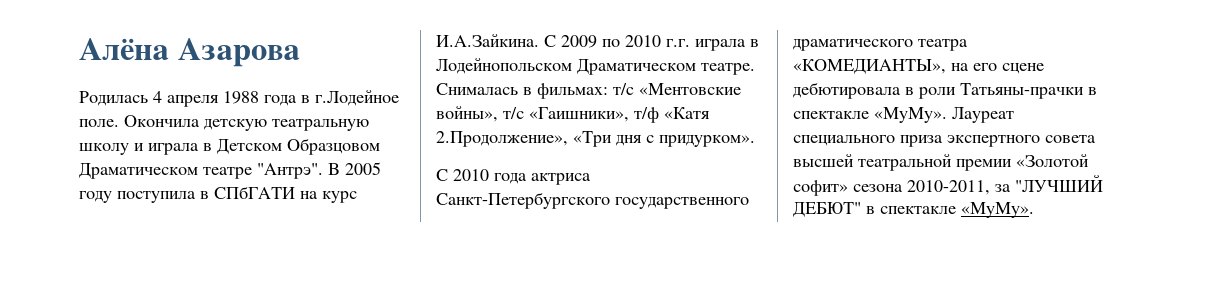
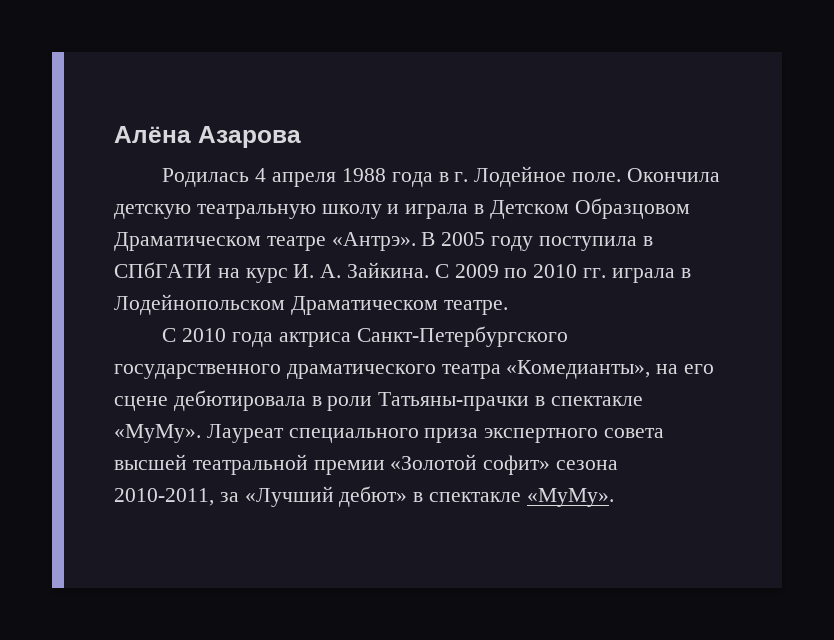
- Родилась 4 апреля 1988 года в г.Лодейное поле.
+ Родилась 4 апреля 1988 года в г. Лодейное поле.
- Окончила детскую театральную школу и играла в Детском Образцовом Драматическом театре "Антрэ".
+ Окончила детскую театральную школу и играла в Детском Образцовом Драматическом театре «Антрэ».
- В 2005 году поступила в СПбГАТИ на курс И.А.Зайкина. С 2009 по 2010 г.г. играла в Лодейнопольском Драматическом театре. Снималась в фильмах: т/c «Ментовские войны», т/с «Гаишники», т/ф «Катя 2.Продолжение», «Три дня с придурком».
+ В 2005 году поступила в СПбГАТИ на курс И. А. Зайкина. С 2009 по 2010 гг. играла в Лодейнопольском Драматическом театре.
- С 2010 года актриса Санкт-Петербургского государственного драматического театра «КОМЕДИАНТЫ», на его сцене дебютировала в роли Татьяны-прачки в спектакле «МуМу».
+ С 2010 года актриса Санкт-Петербургского государственного драматического театра «Комедианты», на его сцене дебютировала в роли Татьяны-прачки в спектакле «МуМу».
- Лауреат специального приза экспертного совета высшей театральной премии «Золотой софит» сезона 2010-2011, за "ЛУЧШИЙ ДЕБЮТ" в спектакле «МуМу».
+ Лауреат специального приза экспертного совета высшей театральной премии «Золотой софит» сезона 2010-2011, за «Лучший дебют» в спектакле «МуМу».

